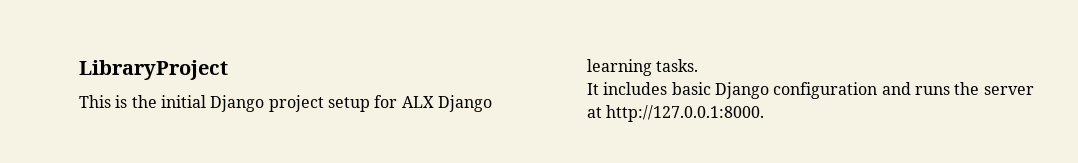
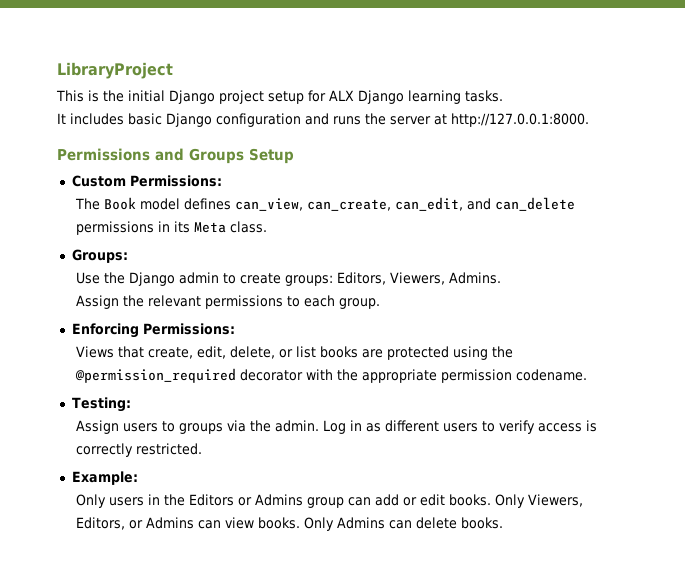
+ Permissions and Groups Setup
+ Custom Permissions:
+ The Book model defines can_view, can_create, can_edit, and can_delete permissions in its Meta class.
+ Groups:
+ Use the Django admin to create groups: Editors, Viewers, Admins.
+ Assign the relevant permissions to each group.
+ Enforcing Permissions:
+ Views that create, edit, delete, or list books are protected using the @permission_required decorator with the appropriate permission codename.
+ Testing:
+ Assign users to groups via the admin. Log in as different users to verify access is correctly restricted.
+ Example:
+ Only users in the Editors or Admins group can add or edit books. Only Viewers, Editors, or Admins can view books. Only Admins can delete books.

